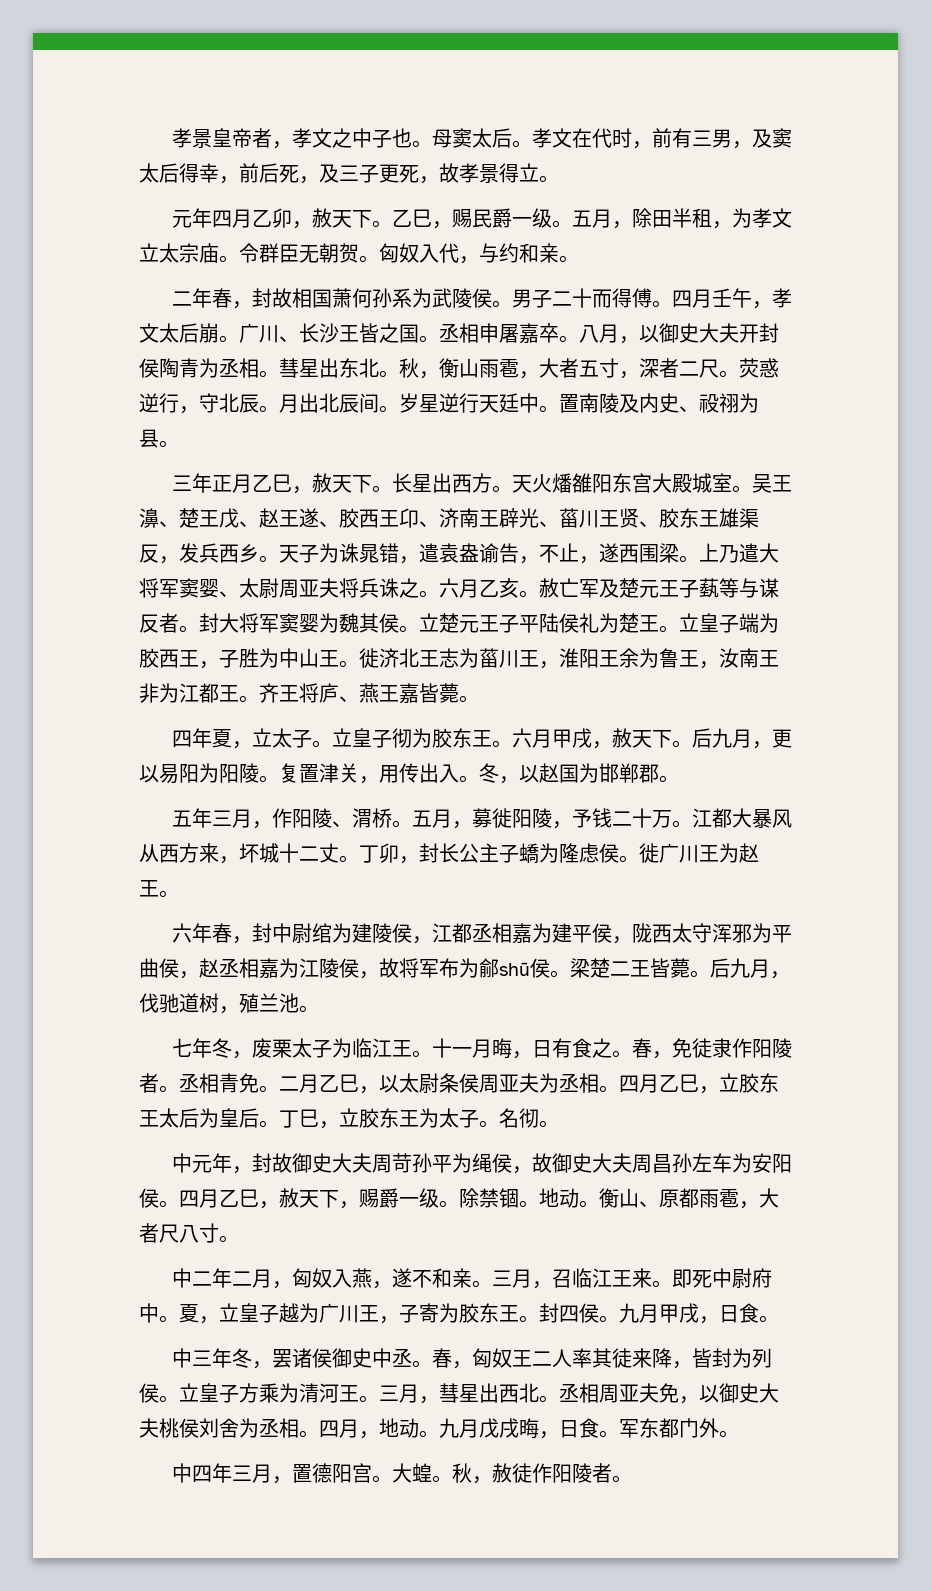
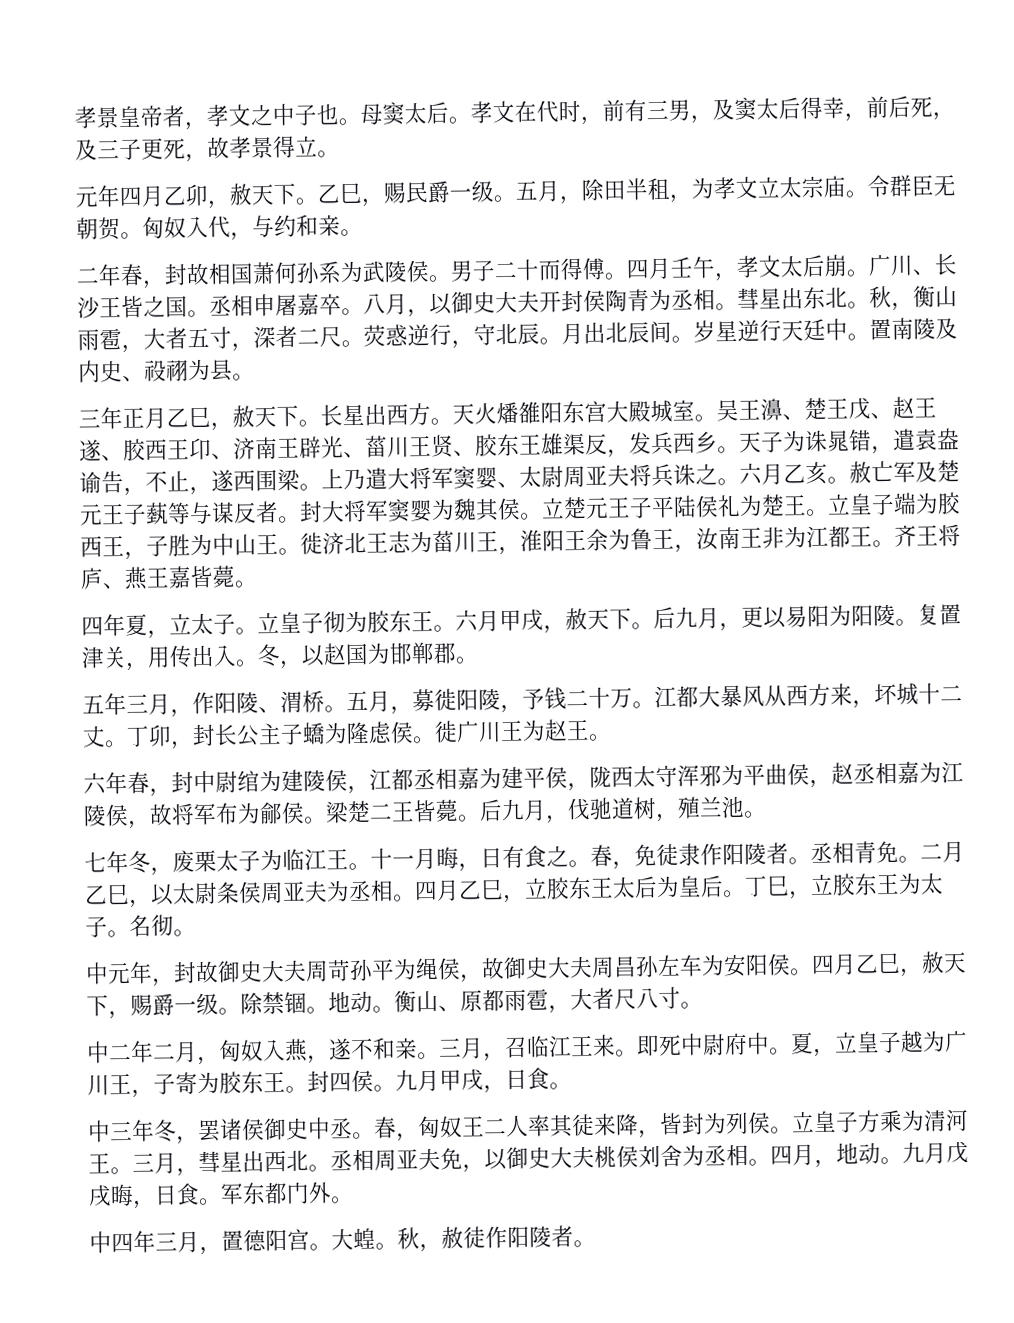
- 六年春，封中尉绾为建陵侯，江都丞相嘉为建平侯，陇西太守浑邪为平曲侯，赵丞相嘉为江陵侯，故将军布为鄃shū侯。
+ 六年春，封中尉绾为建陵侯，江都丞相嘉为建平侯，陇西太守浑邪为平曲侯，赵丞相嘉为江陵侯，故将军布为鄃侯。

